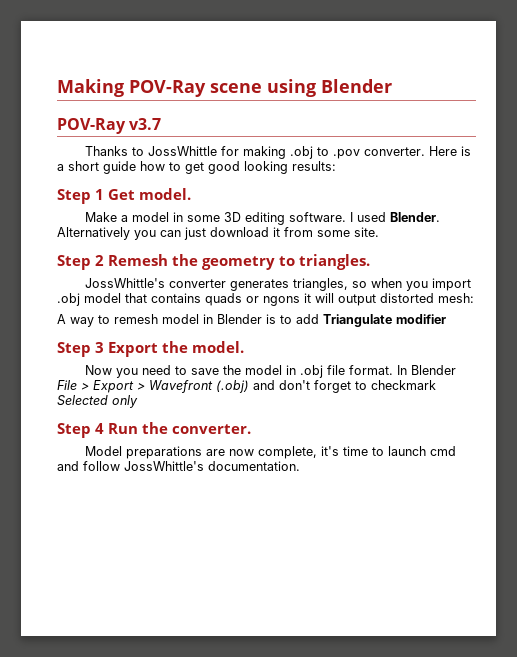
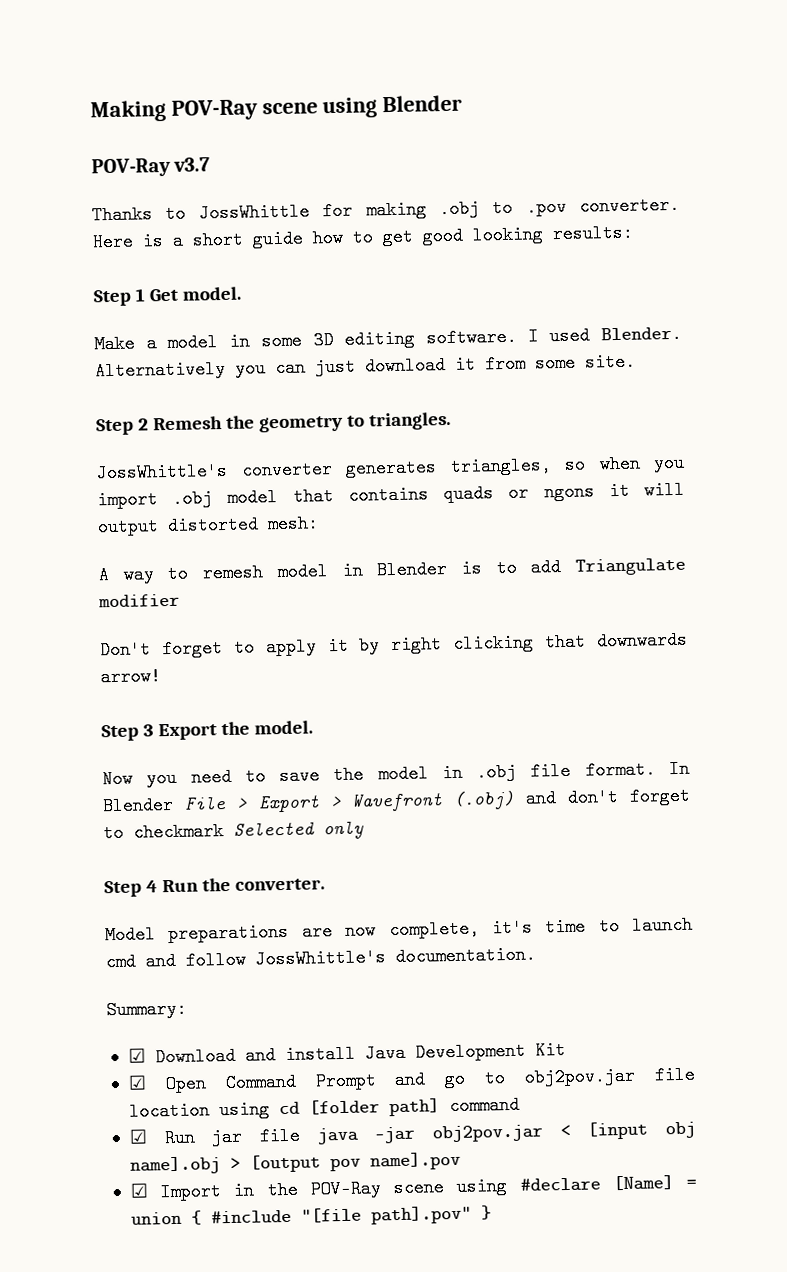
+ Don't forget to apply it by right clicking that downwards arrow!
+ Summary:
+ ☑ Download and install Java Development Kit
+ ☑ Open Command Prompt and go to obj2pov.jar file location using cd [folder path] command
+ ☑ Run jar file java -jar obj2pov.jar < [input obj name].obj > [output pov name].pov
+ ☑ Import in the POV-Ray scene using #declare [Name] = union { #include "[file path].pov" }

